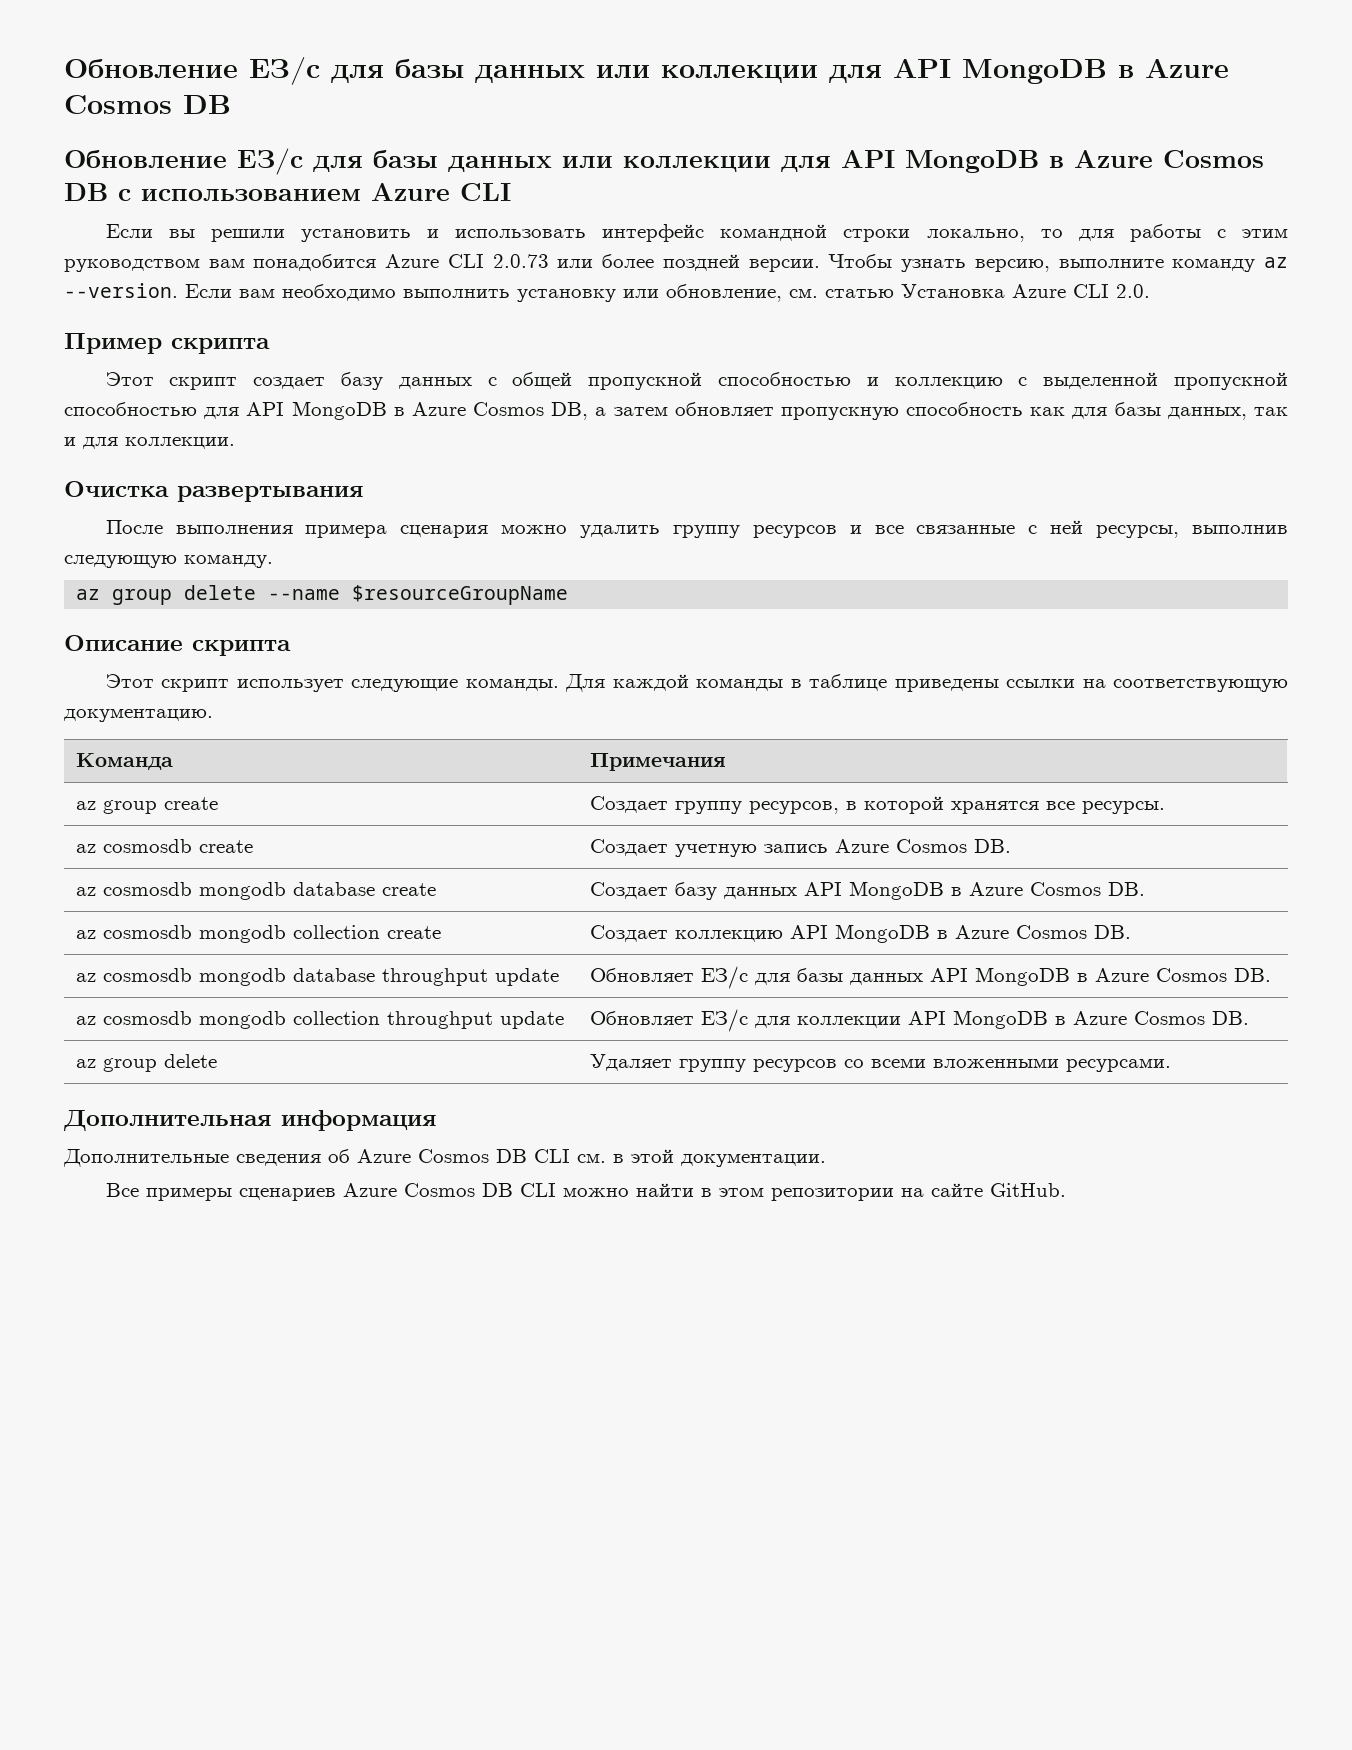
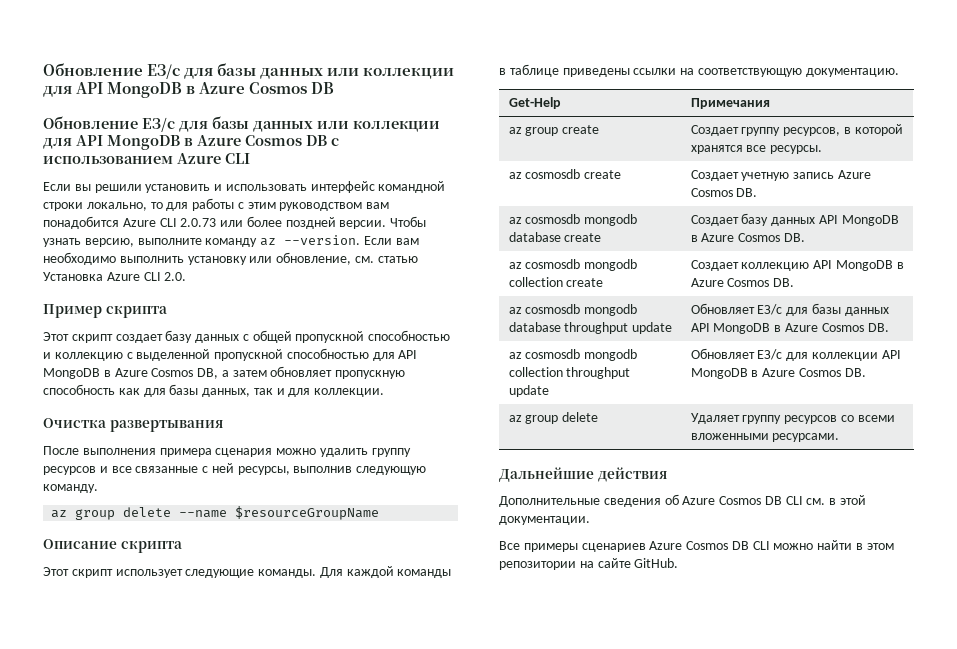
- Команда | Примечания
+ Get-Help | Примечания
- Дополнительная информация
+ Дальнейшие действия

